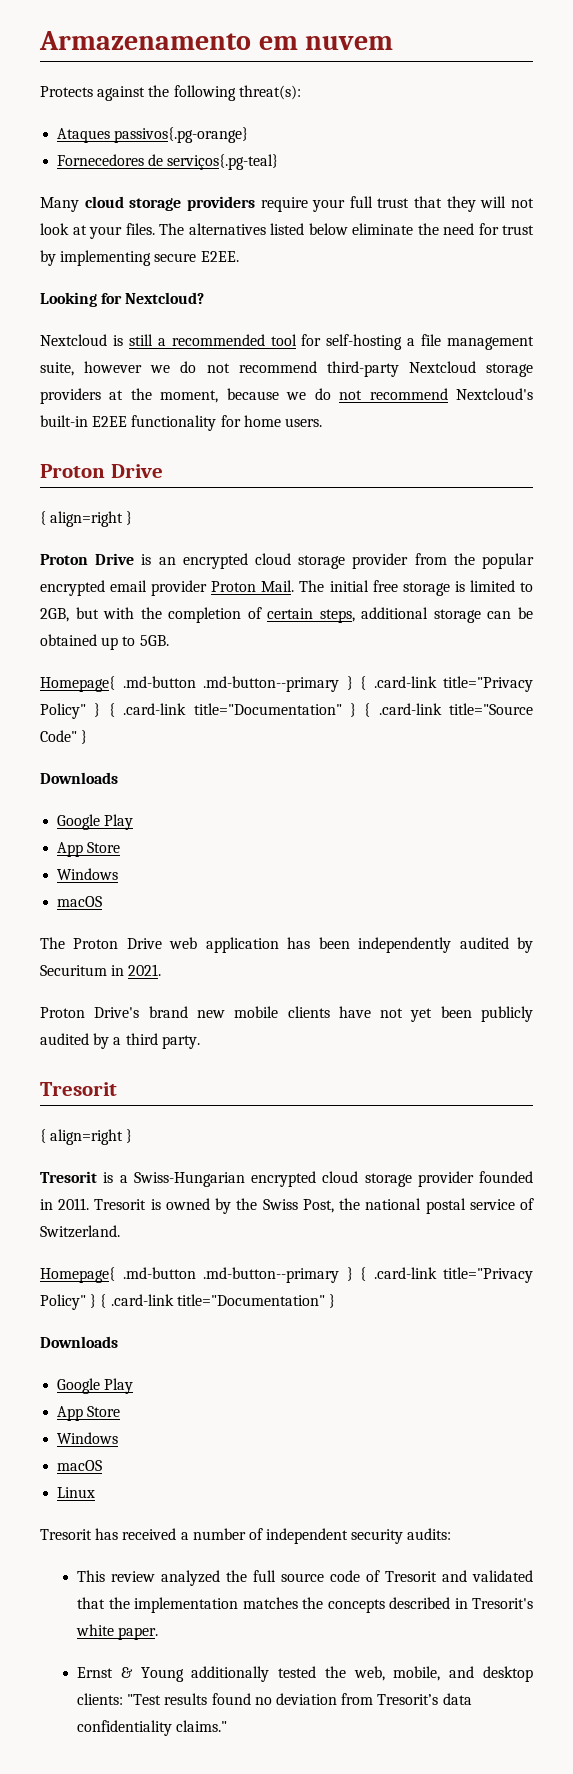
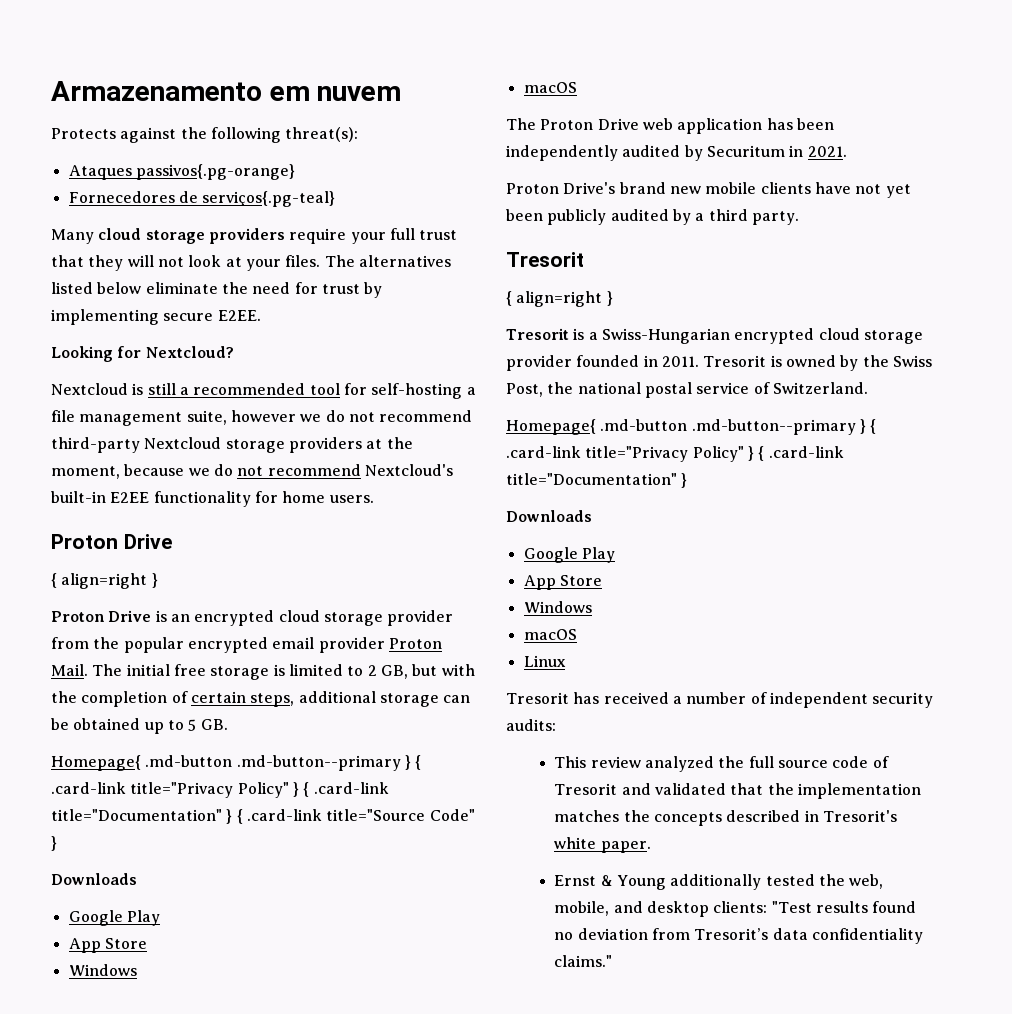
- The initial free storage is limited to 2GB, but with the completion of certain steps, additional storage can be obtained up to 5GB.
+ The initial free storage is limited to 2 GB, but with the completion of certain steps, additional storage can be obtained up to 5 GB.

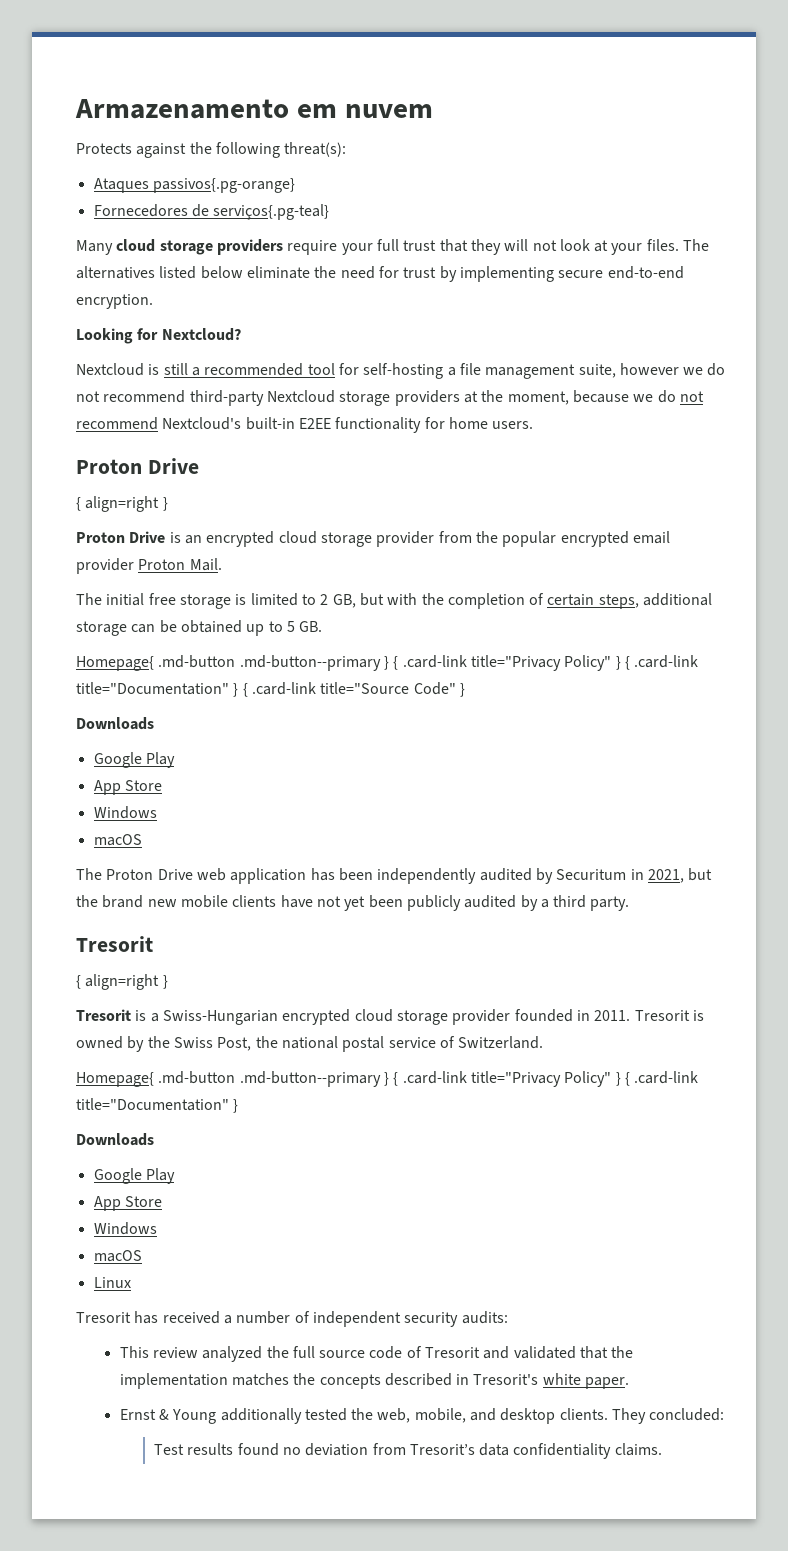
- The alternatives listed below eliminate the need for trust by implementing secure E2EE.
+ The alternatives listed below eliminate the need for trust by implementing secure end-to-end encryption.
- Proton Drive is an encrypted cloud storage provider from the popular encrypted email provider Proton Mail. The initial free storage is limited to 2 GB, but with the completion of certain steps, additional storage can be obtained up to 5 GB.
+ Proton Drive is an encrypted cloud storage provider from the popular encrypted email provider Proton Mail.
+ The initial free storage is limited to 2 GB, but with the completion of certain steps, additional storage can be obtained up to 5 GB.
- The Proton Drive web application has been independently audited by Securitum in 2021.
- Proton Drive's brand new mobile clients have not yet been publicly audited by a third party.
+ The Proton Drive web application has been independently audited by Securitum in 2021, but the brand new mobile clients have not yet been publicly audited by a third party.
- Ernst & Young additionally tested the web, mobile, and desktop clients: "Test results found no deviation from Tresorit’s data confidentiality claims."
+ Ernst & Young additionally tested the web, mobile, and desktop clients. They concluded:
+ Test results found no deviation from Tresorit’s data confidentiality claims.

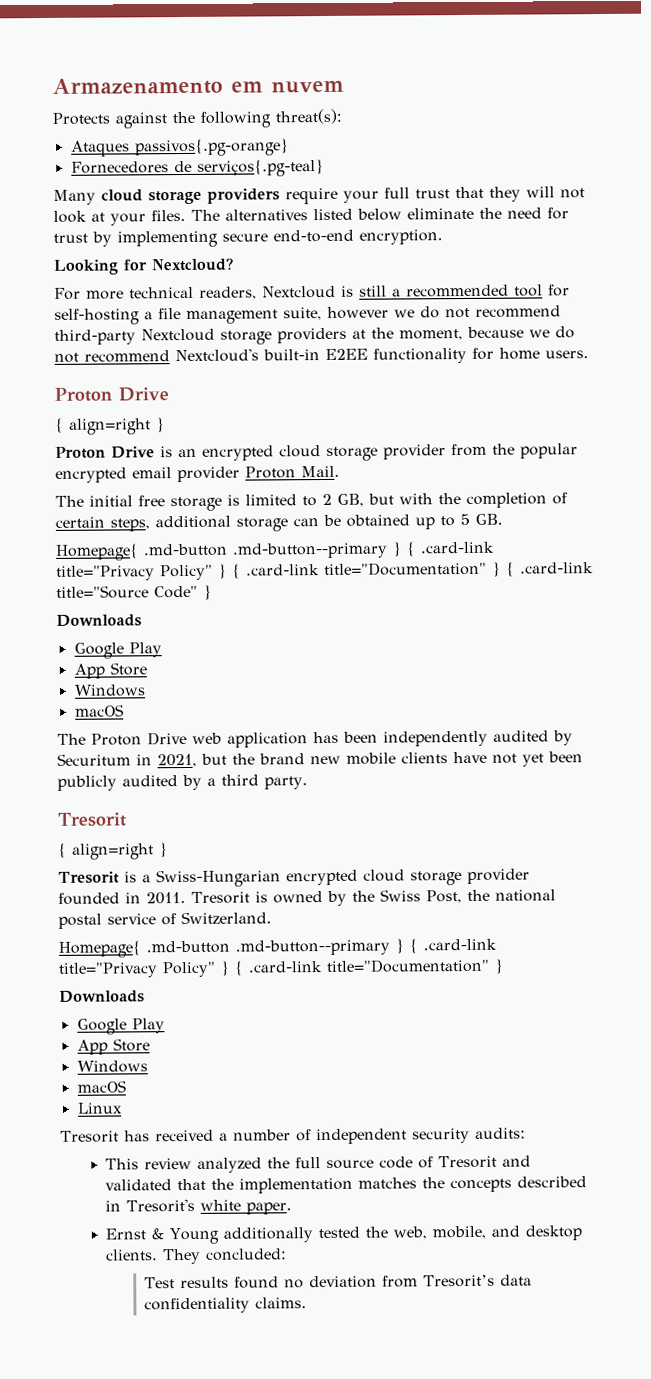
- Nextcloud is still a recommended tool for self-hosting a file management suite, however we do not recommend third-party Nextcloud storage providers at the moment, because we do not recommend Nextcloud's built-in E2EE functionality for home users.
+ For more technical readers, Nextcloud is still a recommended tool for self-hosting a file management suite, however we do not recommend third-party Nextcloud storage providers at the moment, because we do not recommend Nextcloud's built-in E2EE functionality for home users.

